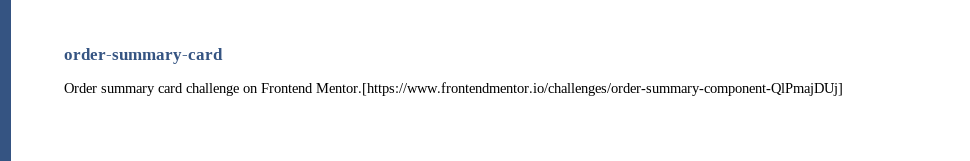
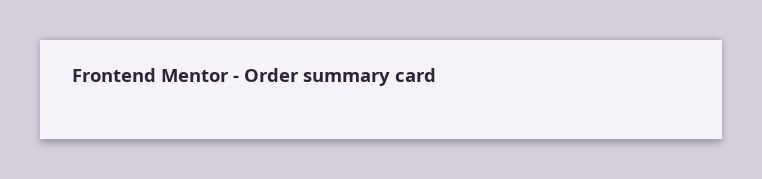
- order-summary-card
- Order summary card challenge on Frontend Mentor.[https://www.frontendmentor.io/challenges/order-summary-component-QlPmajDUj]
+ Frontend Mentor - Order summary card

